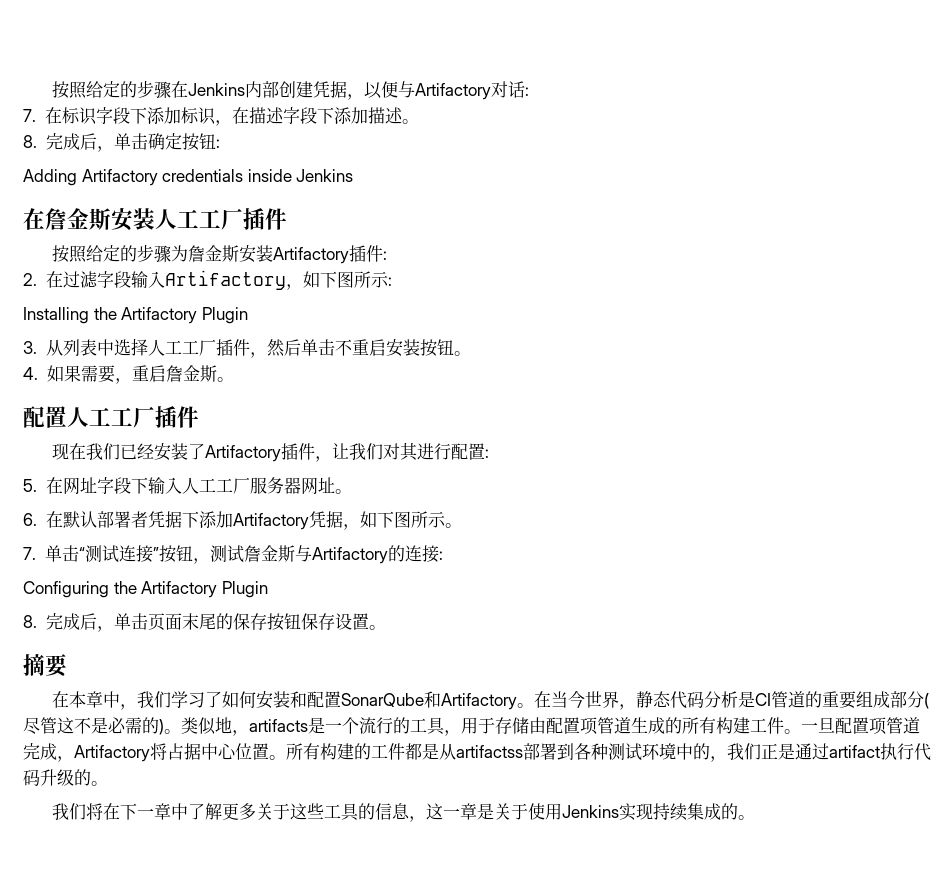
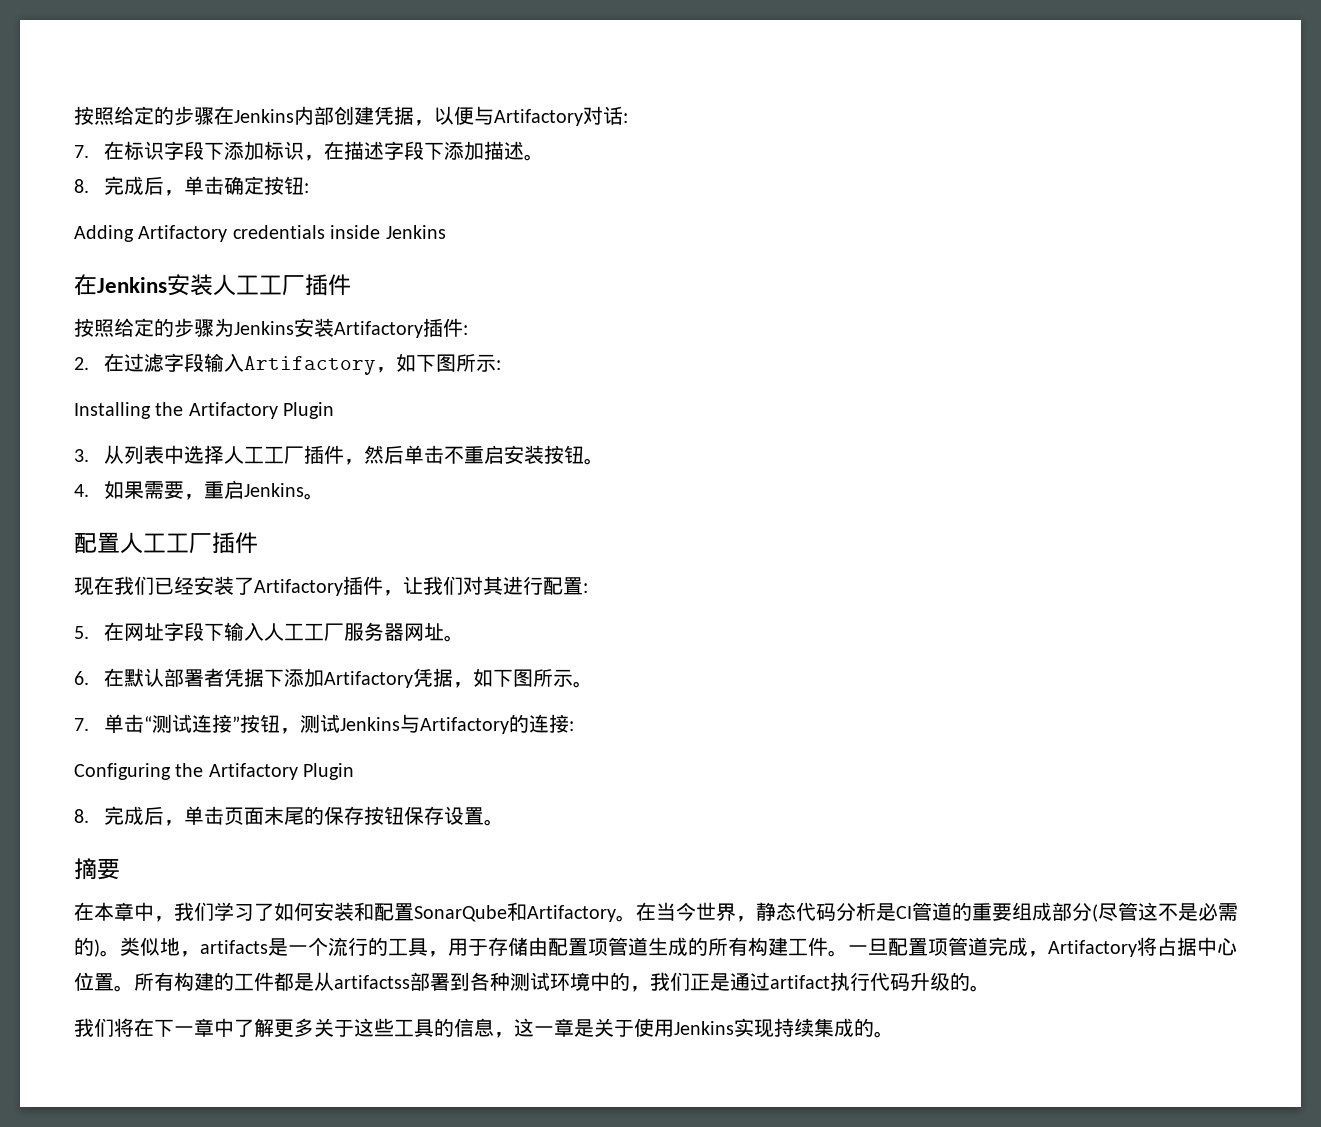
- 在詹金斯安装人工工厂插件
+ 在Jenkins安装人工工厂插件
- 按照给定的步骤为詹金斯安装Artifactory插件:
+ 按照给定的步骤为Jenkins安装Artifactory插件:
- 4.如果需要，重启詹金斯。
+ 4.如果需要，重启Jenkins。
- 7.单击“测试连接”按钮，测试詹金斯与Artifactory的连接:
+ 7.单击“测试连接”按钮，测试Jenkins与Artifactory的连接:

